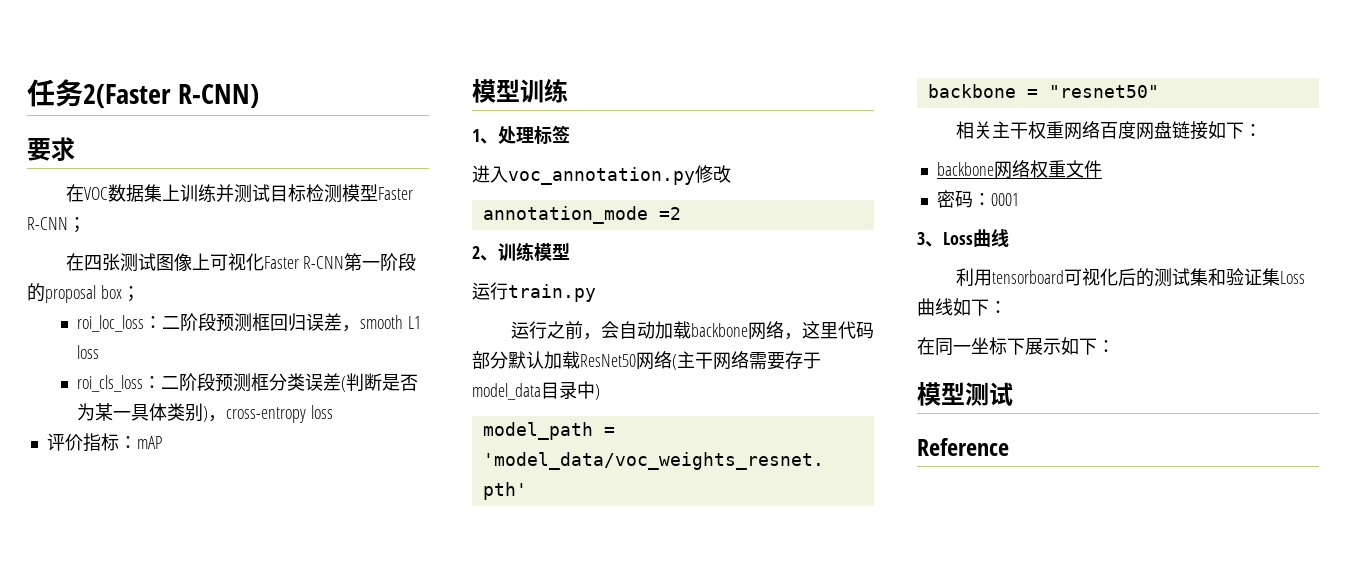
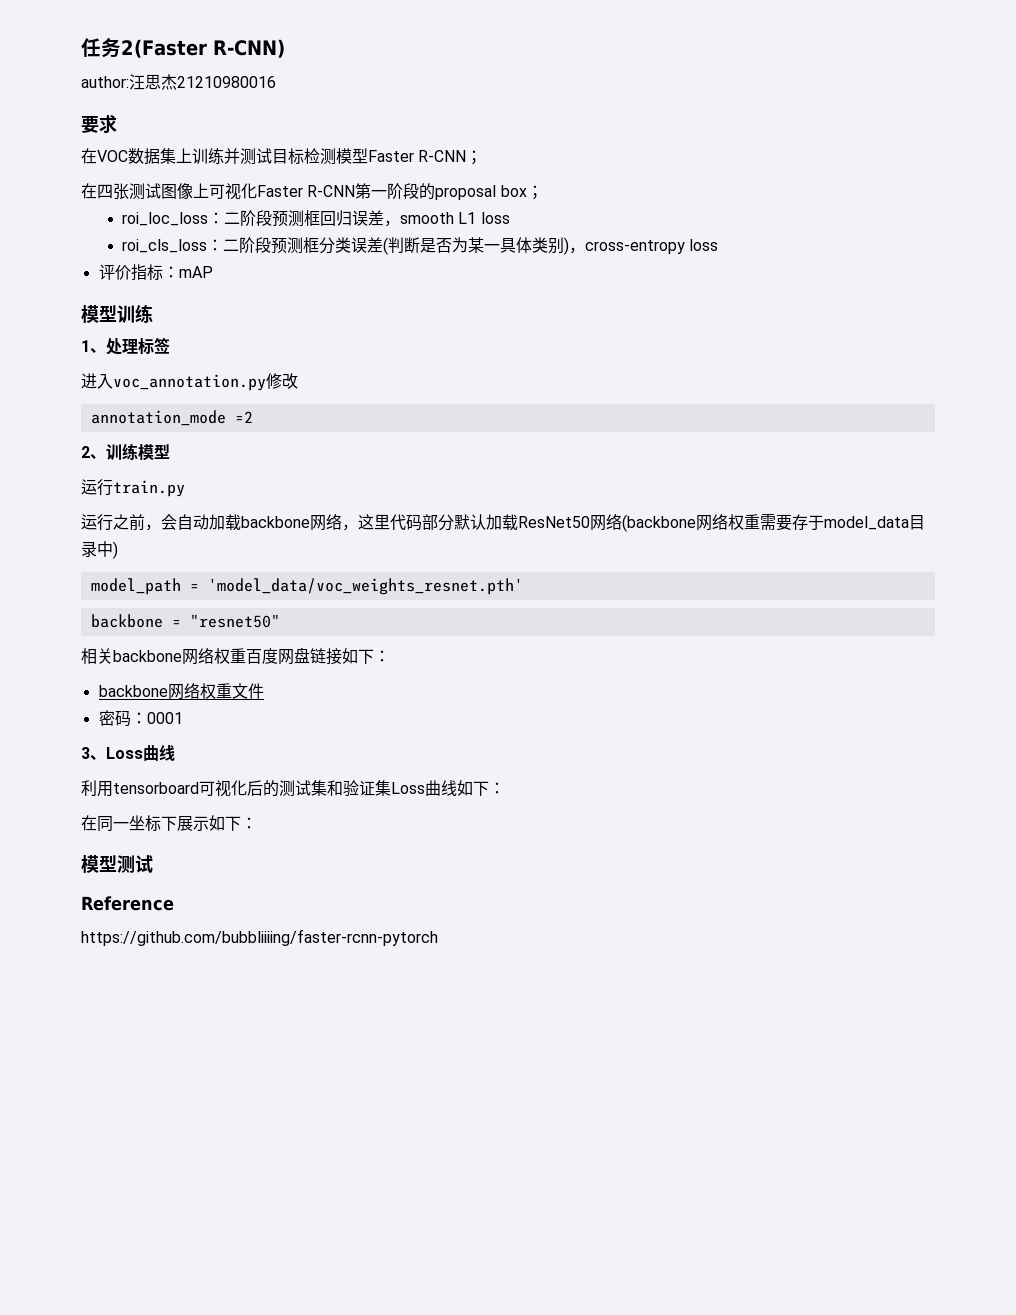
+ author:汪思杰21210980016
- 运行之前，会自动加载backbone网络，这里代码部分默认加载ResNet50网络(主干网络需要存于model_data目录中)
+ 运行之前，会自动加载backbone网络，这里代码部分默认加载ResNet50网络(backbone网络权重需要存于model_data目录中)
- 相关主干权重网络百度网盘链接如下：
+ 相关backbone网络权重百度网盘链接如下：
+ https://github.com/bubbliiiing/faster-rcnn-pytorch

